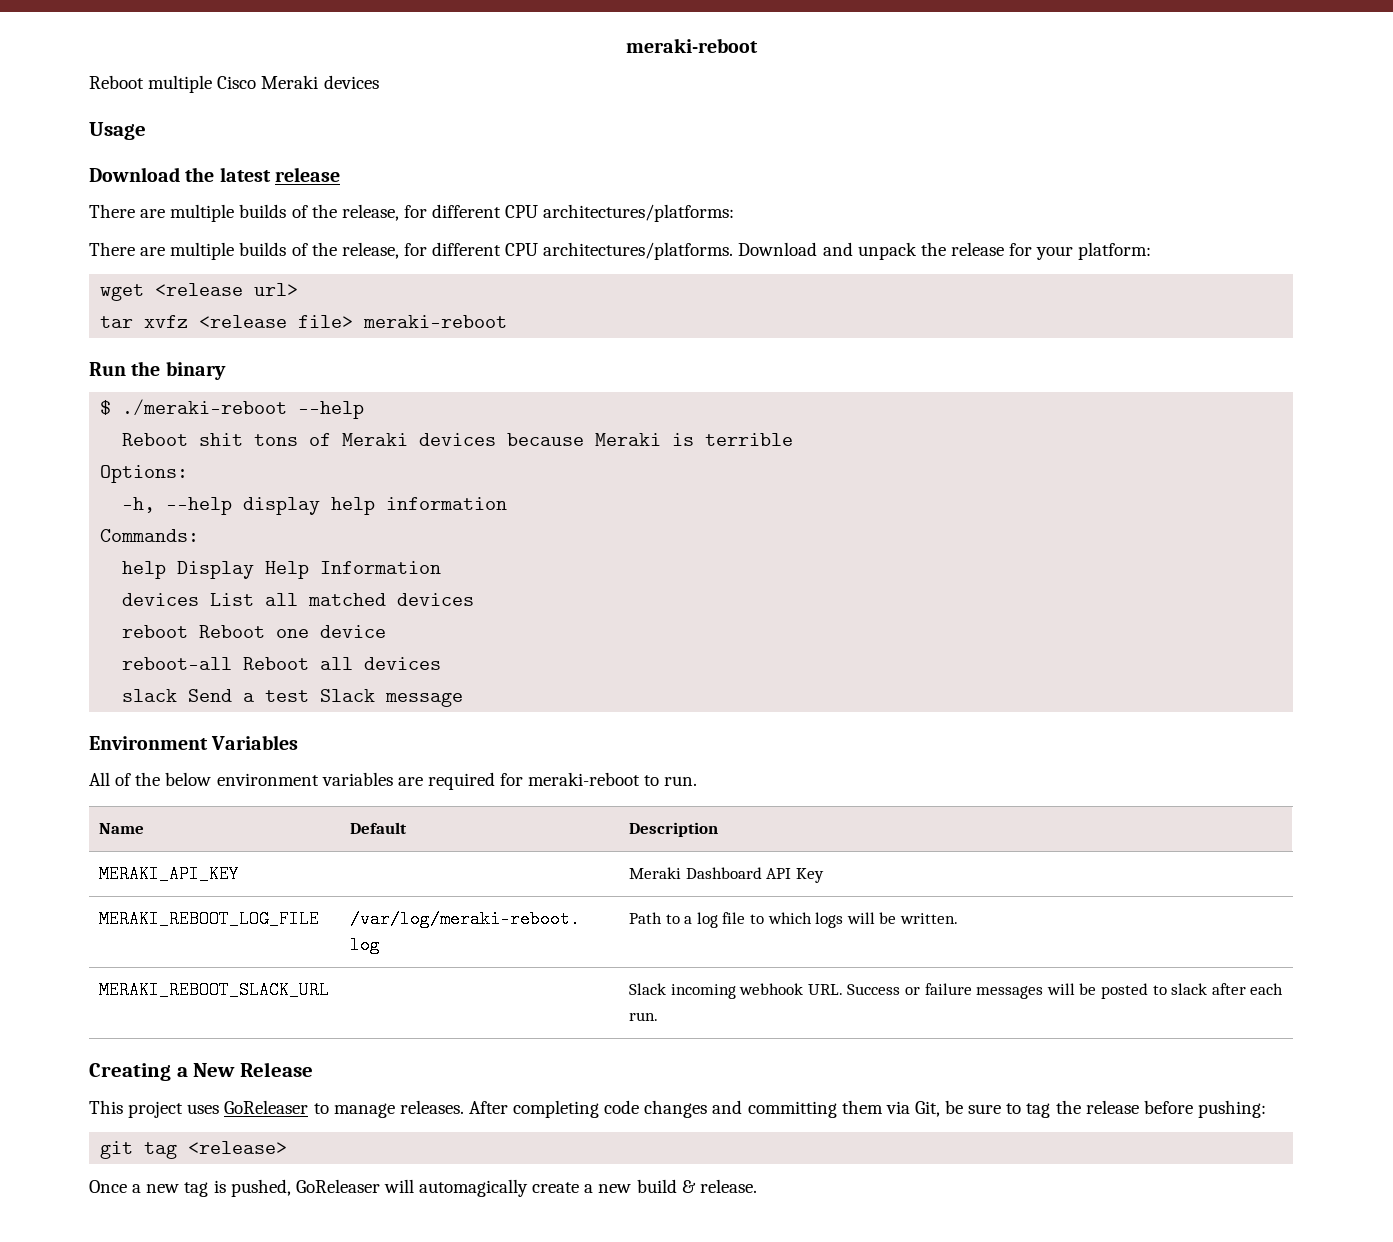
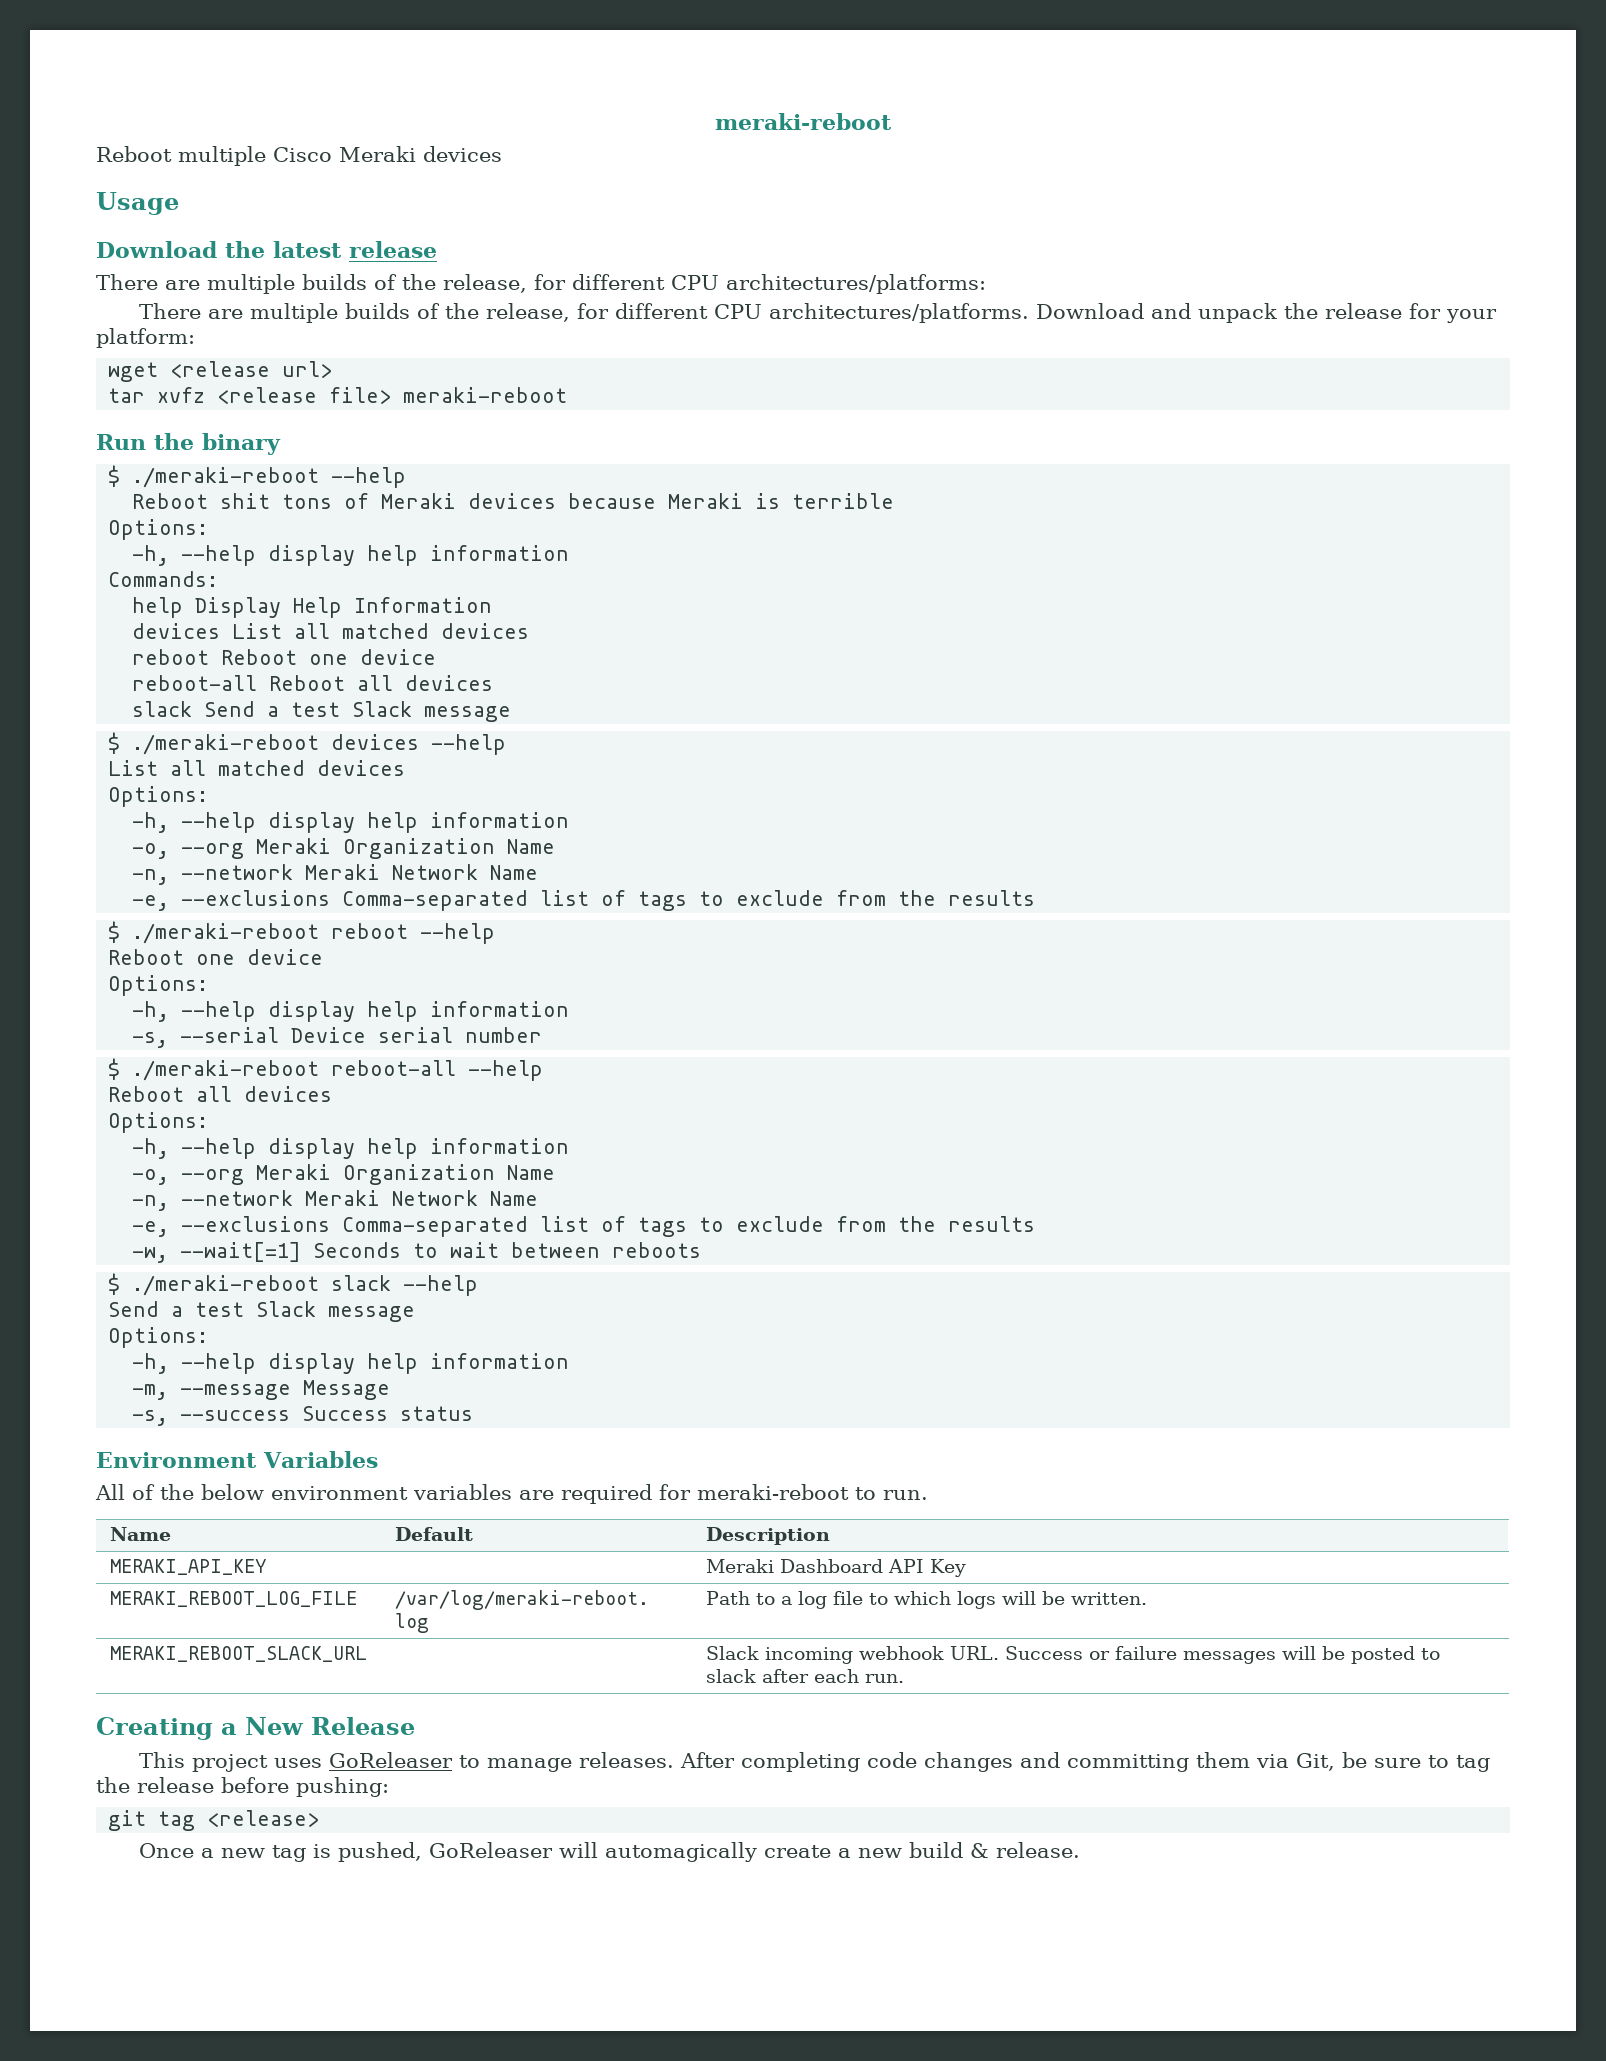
+ $ ./meraki-reboot devices --help
+ List all matched devices
+ Options:
+ -h, --help display help information
+ -o, --org Meraki Organization Name
+ -n, --network Meraki Network Name
+ -e, --exclusions Comma-separated list of tags to exclude from the results
+ $ ./meraki-reboot reboot --help
+ Reboot one device
+ Options:
+ -h, --help display help information
+ -s, --serial Device serial number
+ $ ./meraki-reboot reboot-all --help
+ Reboot all devices
+ Options:
+ -h, --help display help information
+ -o, --org Meraki Organization Name
+ -n, --network Meraki Network Name
+ -e, --exclusions Comma-separated list of tags to exclude from the results
+ -w, --wait[=1] Seconds to wait between reboots
+ $ ./meraki-reboot slack --help
+ Send a test Slack message
+ Options:
+ -h, --help display help information
+ -m, --message Message
+ -s, --success Success status

